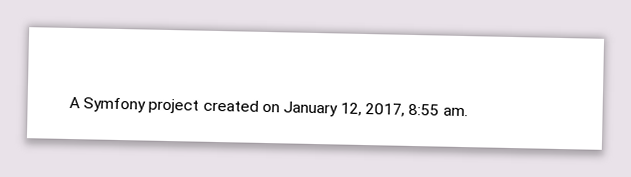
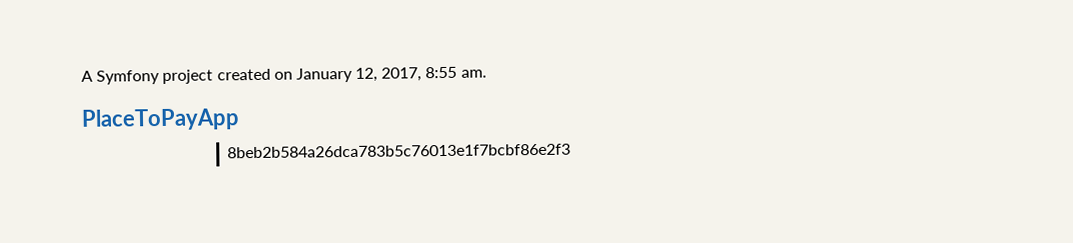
+ PlaceToPayApp
+ 8beb2b584a26dca783b5c76013e1f7bcbf86e2f3

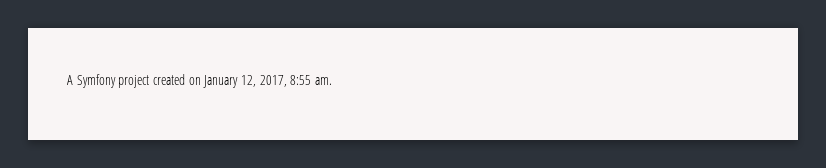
- PlaceToPayApp
- 8beb2b584a26dca783b5c76013e1f7bcbf86e2f3

